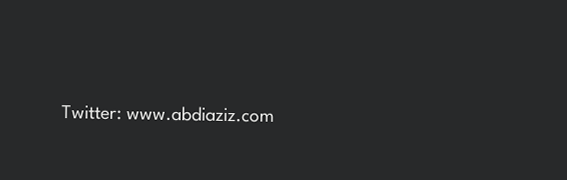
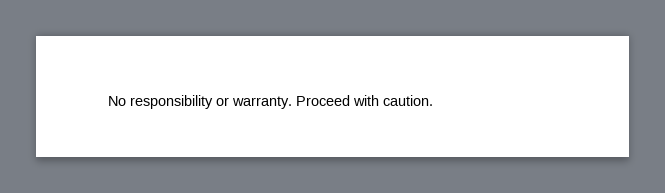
- Twitter: www.abdiaziz.com
+ No responsibility or warranty. Proceed with caution.

